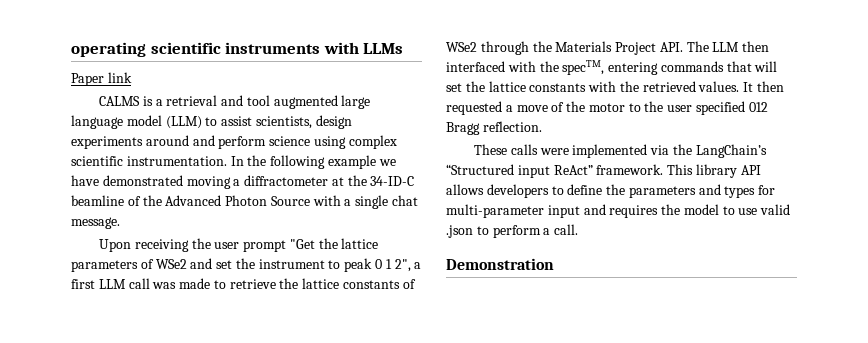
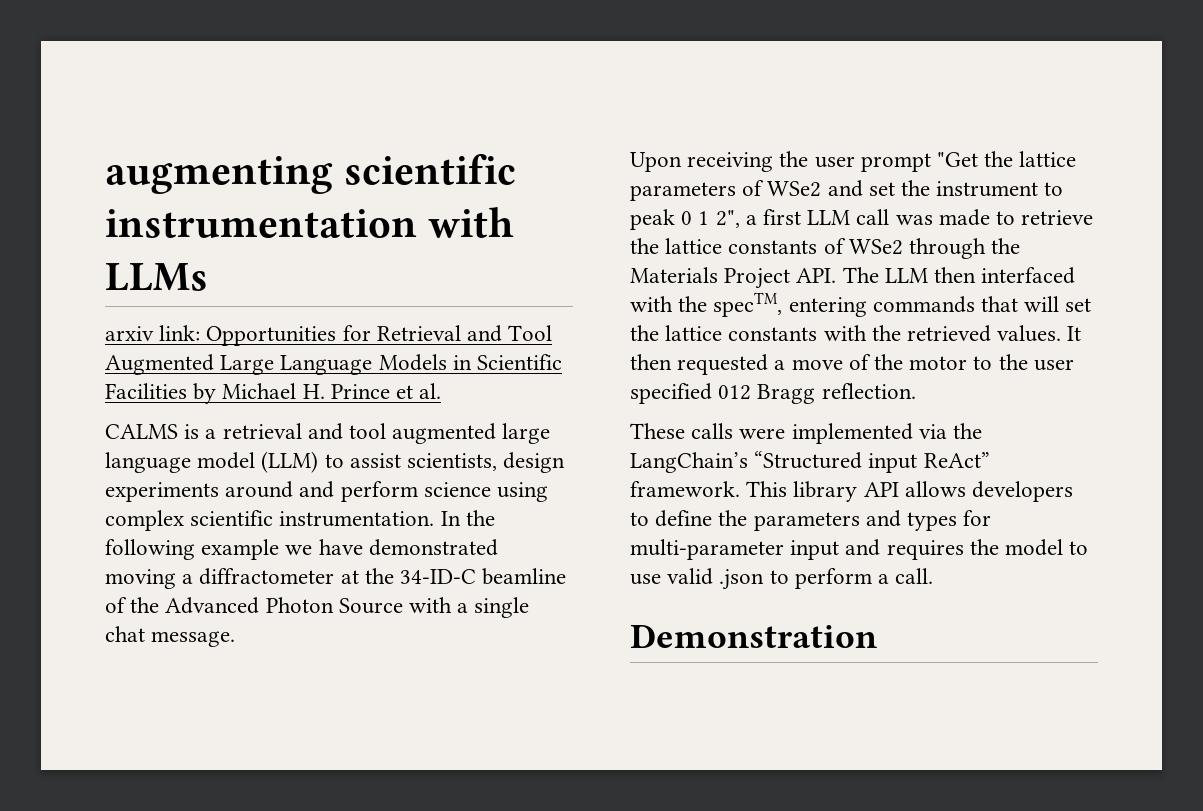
- operating scientific instruments with LLMs
+ augmenting scientific instrumentation with LLMs
- Paper link
+ arxiv link: Opportunities for Retrieval and Tool Augmented Large Language Models in Scientific Facilities by Michael H. Prince et al.

